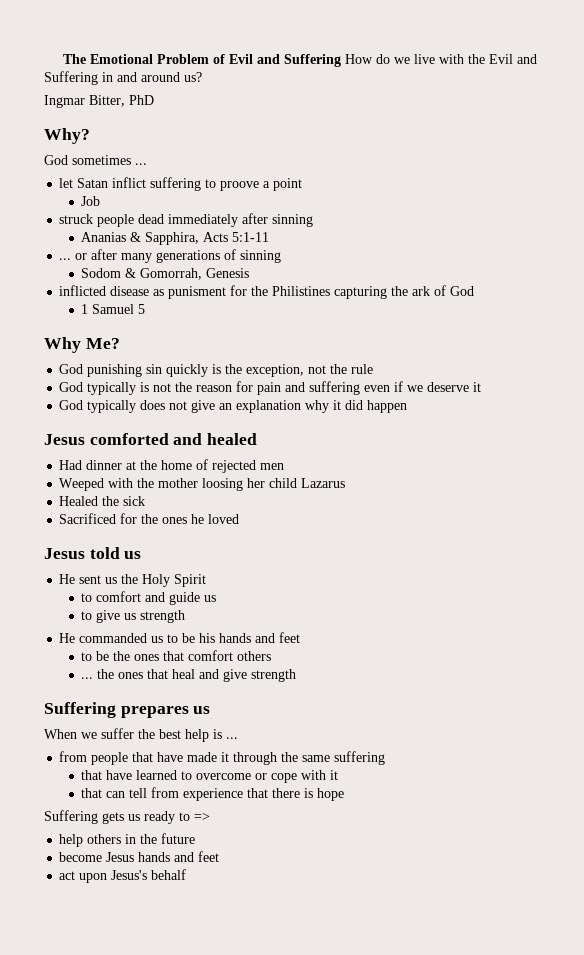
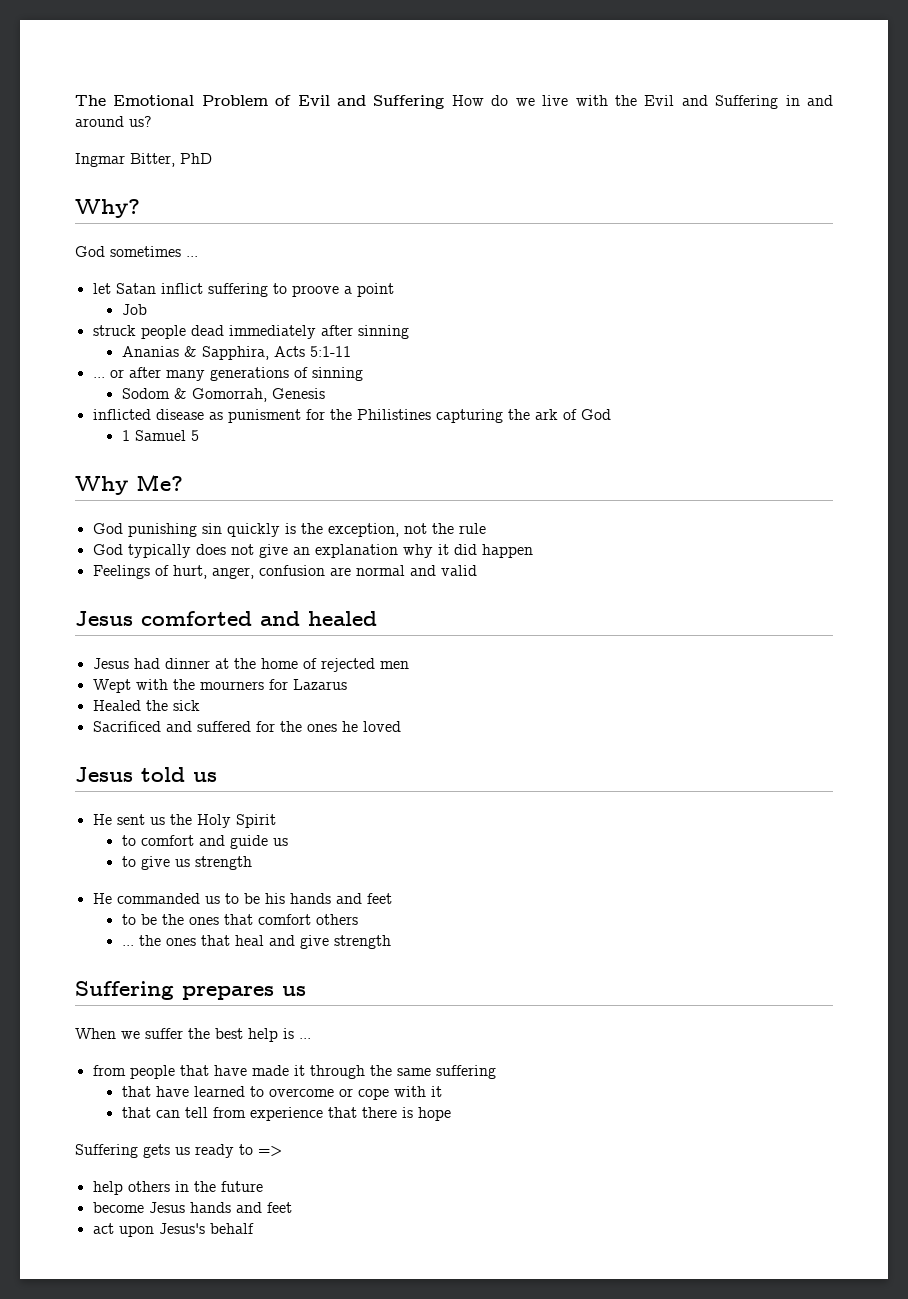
- God typically is not the reason for pain and suffering even if we deserve it
+ Feelings of hurt, anger, confusion are normal and valid
- Had dinner at the home of rejected men
+ Jesus had dinner at the home of rejected men
- Weeped with the mother loosing her child Lazarus
+ Wept with the mourners for Lazarus
- Sacrificed for the ones he loved
+ Sacrificed and suffered for the ones he loved

